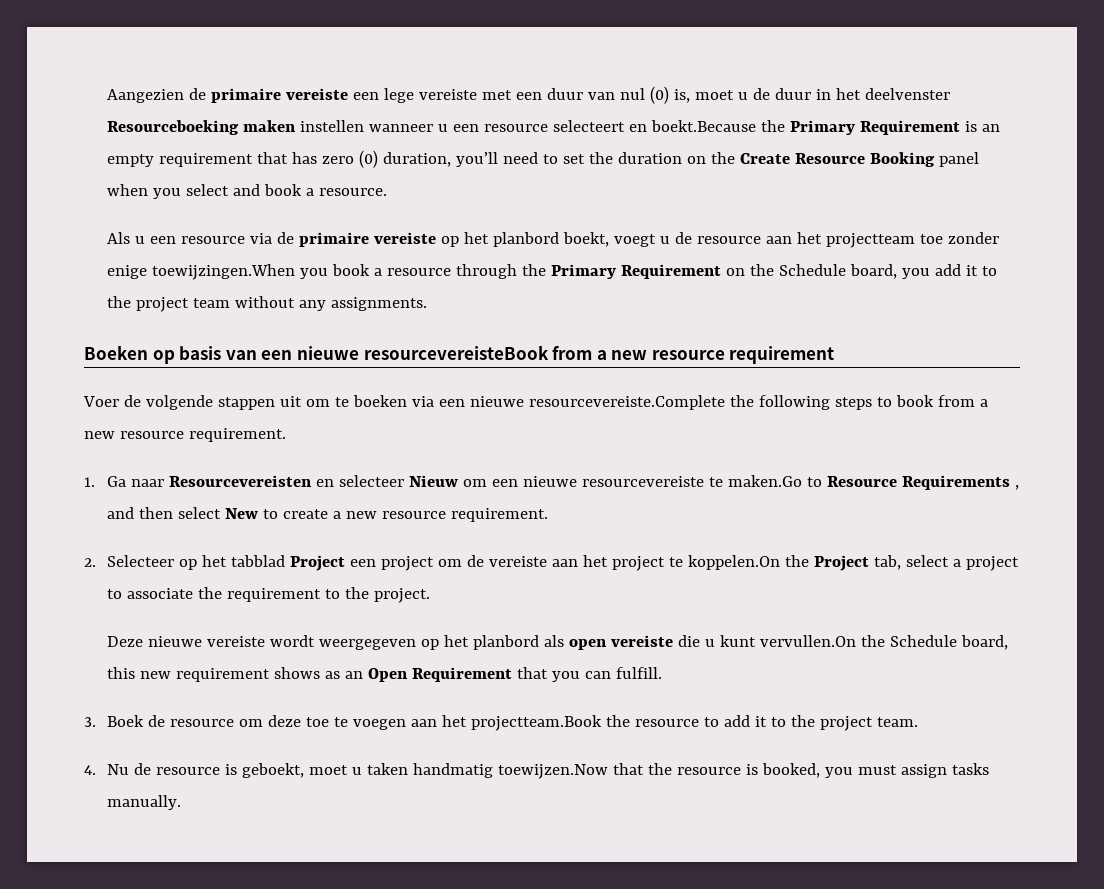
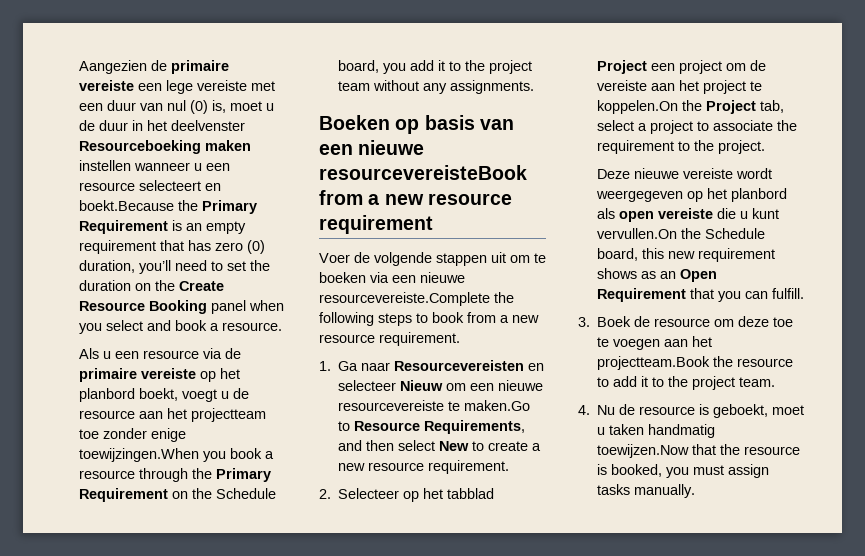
- 1. Ga naar Resourcevereisten en selecteer Nieuw om een nieuwe resourcevereiste te maken.Go to Resource Requirements , and then select New to create a new resource requirement.
+ 1. Ga naar Resourcevereisten en selecteer Nieuw om een nieuwe resourcevereiste te maken.Go to Resource Requirements, and then select New to create a new resource requirement.

